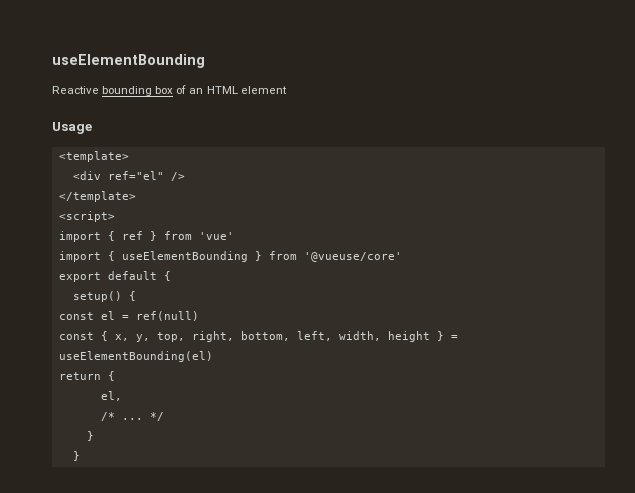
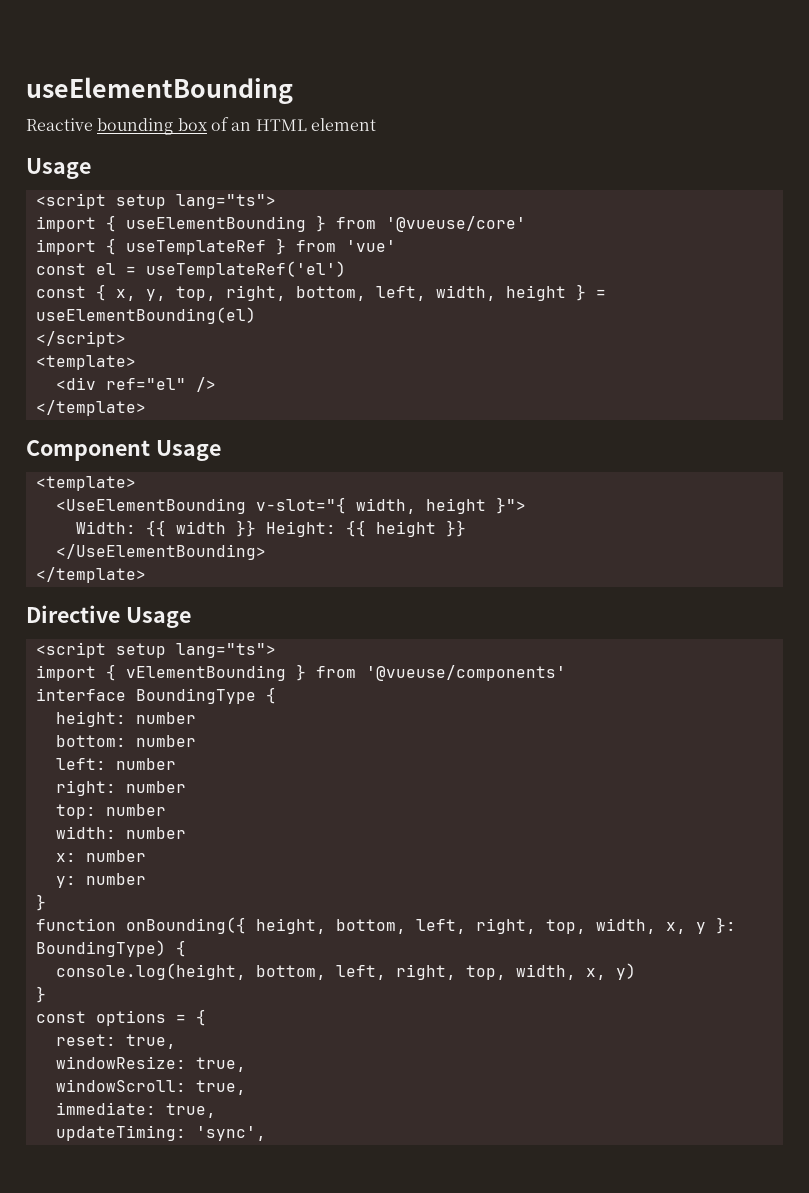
  Reactive bounding box of an HTML element
  Usage
- <template>
- <div ref="el" />
- </template>
- <script>
- import { ref } from 'vue'
+ <script setup lang="ts">
- export default {
- setup() {
+ import { useTemplateRef } from 'vue'
- const el = ref(null)
+ const el = useTemplateRef('el')
- return {
- el,
- /* ... */
+ </script>
+ <template>
+ <div ref="el" />
+ </template>
+ Component Usage
+ <template>
+ <UseElementBounding v-slot="{ width, height }">
+ Width: {{ width }} Height: {{ height }}
+ </UseElementBounding>
+ </template>
+ Directive Usage
+ <script setup lang="ts">
+ import { vElementBounding } from '@vueuse/components'
+ interface BoundingType {
+ height: number
+ bottom: number
+ left: number
+ right: number
+ top: number
+ width: number
+ x: number
+ y: number
  }
+ function onBounding({ height, bottom, left, right, top, width, x, y }: BoundingType) {
+ console.log(height, bottom, left, right, top, width, x, y)
  }
+ const options = {
+ reset: true,
+ windowResize: true,
+ windowScroll: true,
+ immediate: true,
+ updateTiming: 'sync',

